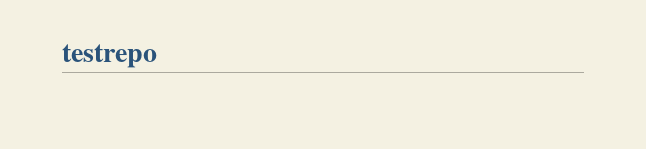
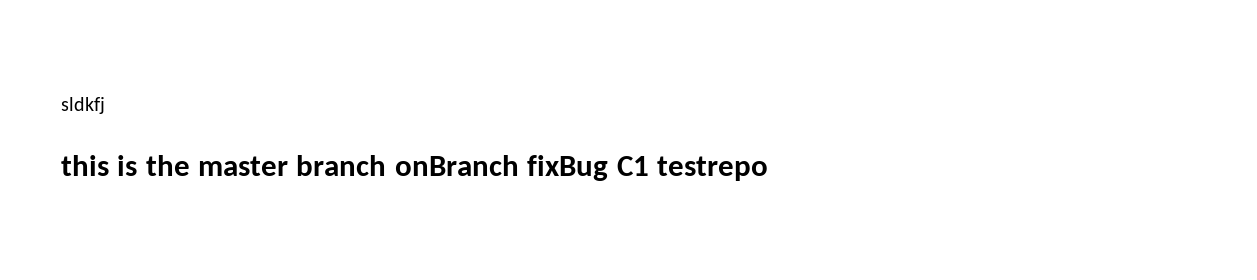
- testrepo
+ sldkfj
+ this is the master branch onBranch fixBug C1 testrepo

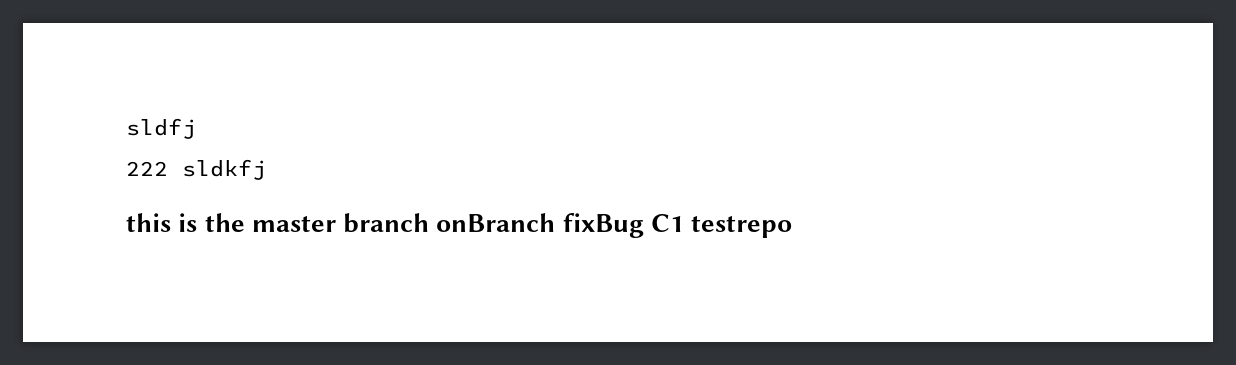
- sldkfj
+ sldfj
+ 222 sldkfj

